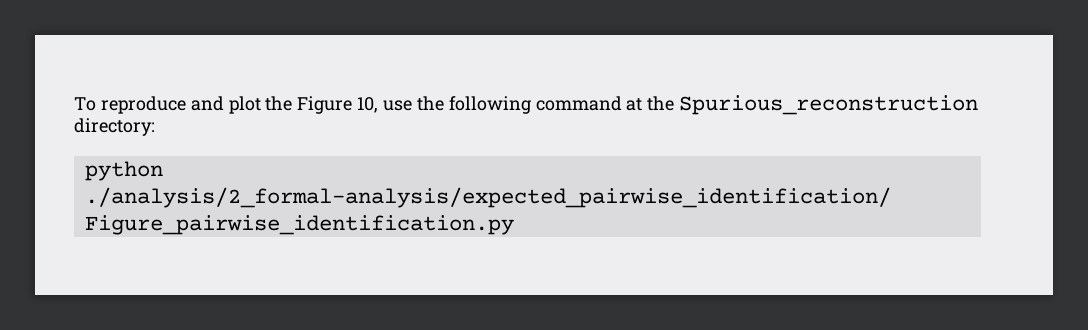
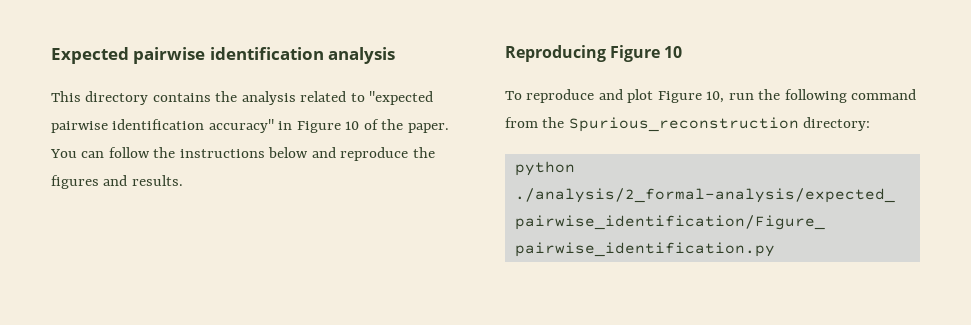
+ Expected pairwise identification analysis
+ This directory contains the analysis related to "expected pairwise identification accuracy" in Figure 10 of the paper. You can follow the instructions below and reproduce the figures and results.
+ Reproducing Figure 10
- To reproduce and plot the Figure 10, use the following command at the Spurious_reconstruction directory:
+ To reproduce and plot Figure 10, run the following command from the Spurious_reconstruction directory:

